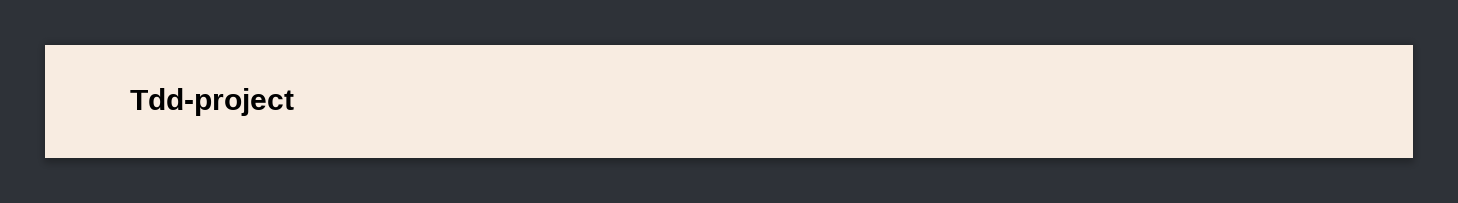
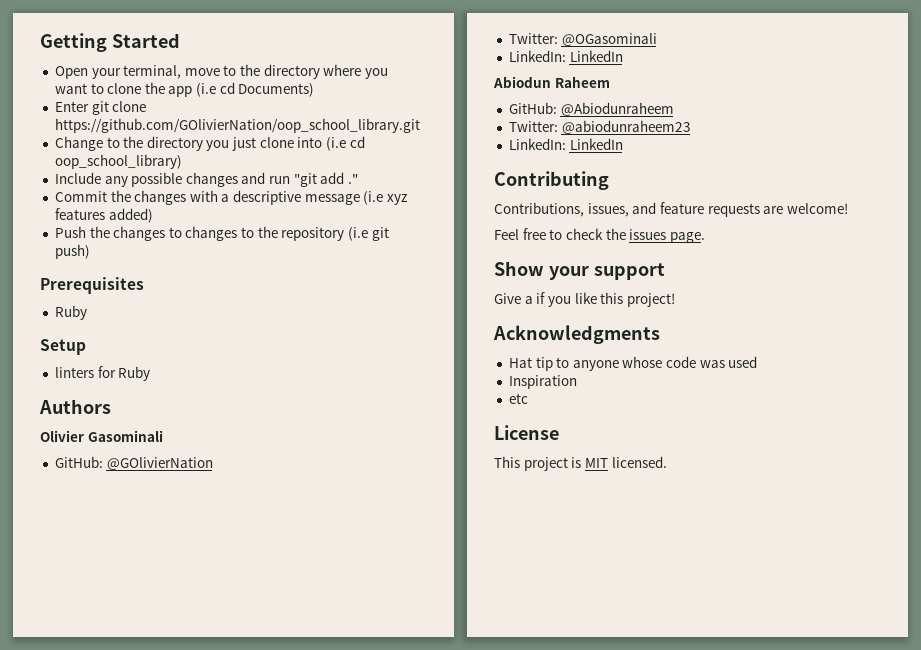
- Tdd-project
+ Getting Started
+ Open your terminal, move to the directory where you want to clone the app (i.e cd Documents)
+ Enter git clone https://github.com/GOlivierNation/oop_school_library.git
+ Change to the directory you just clone into (i.e cd oop_school_library)
+ Include any possible changes and run "git add ."
+ Commit the changes with a descriptive message (i.e xyz features added)
+ Push the changes to changes to the repository (i.e git push)
+ Prerequisites
+ Ruby
+ Setup
+ linters for Ruby
+ Authors
+ Olivier Gasominali
+ GitHub: @GOlivierNation
+ Twitter: @OGasominali
+ LinkedIn: LinkedIn
+ Abiodun Raheem
+ GitHub: @Abiodunraheem
+ Twitter: @abiodunraheem23
+ LinkedIn: LinkedIn
+ Contributing
+ Contributions, issues, and feature requests are welcome!
+ Feel free to check the issues page.
+ Show your support
+ Give a if you like this project!
+ Acknowledgments
+ Hat tip to anyone whose code was used
+ Inspiration
+ etc
+ License
+ This project is MIT licensed.

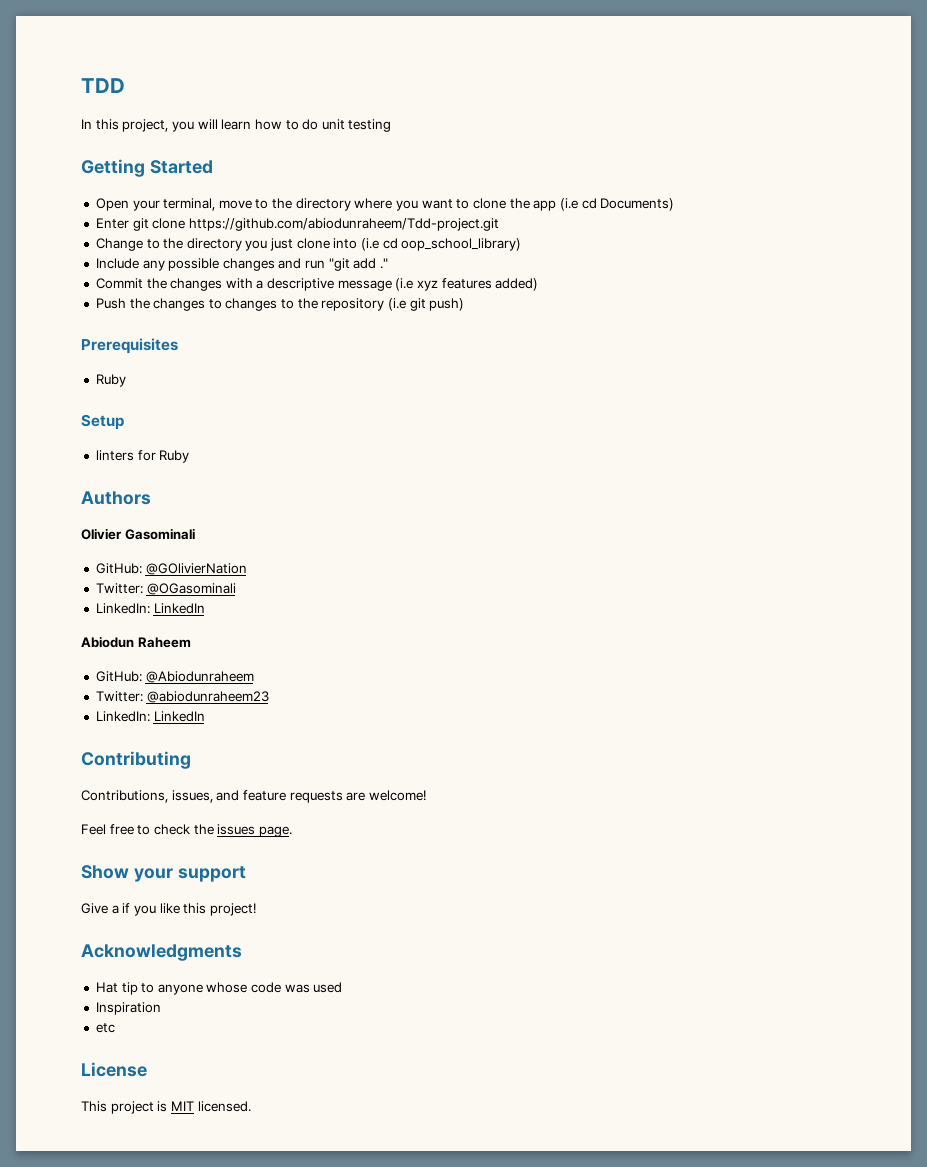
+ TDD
+ In this project, you will learn how to do unit testing
- Enter git clone https://github.com/GOlivierNation/oop_school_library.git
+ Enter git clone https://github.com/abiodunraheem/Tdd-project.git

